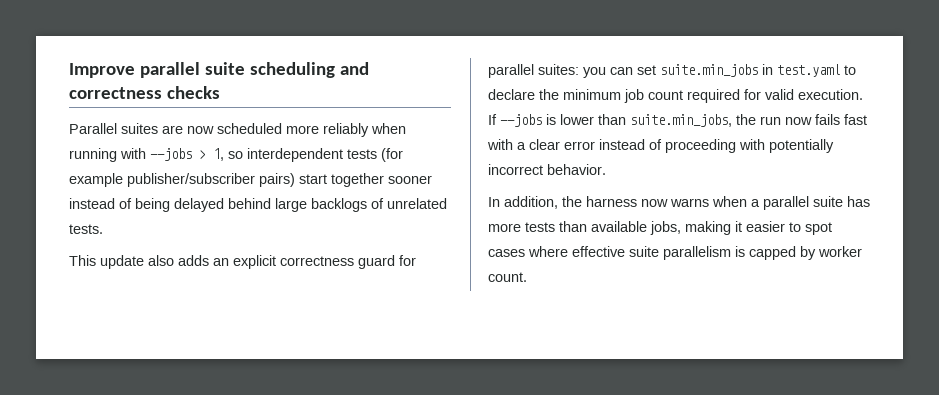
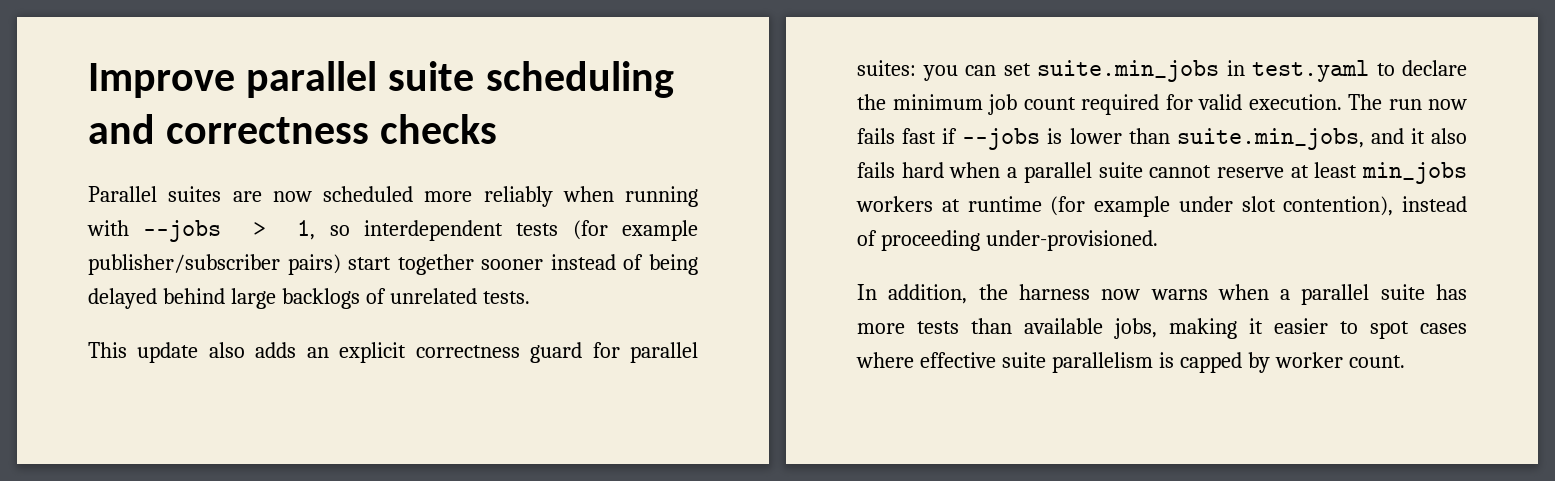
- If --jobs is lower than suite.min_jobs, the run now fails fast with a clear error instead of proceeding with potentially incorrect behavior.
+ The run now fails fast if --jobs is lower than suite.min_jobs, and it also fails hard when a parallel suite cannot reserve at least min_jobs workers at runtime (for example under slot contention), instead of proceeding under-provisioned.

